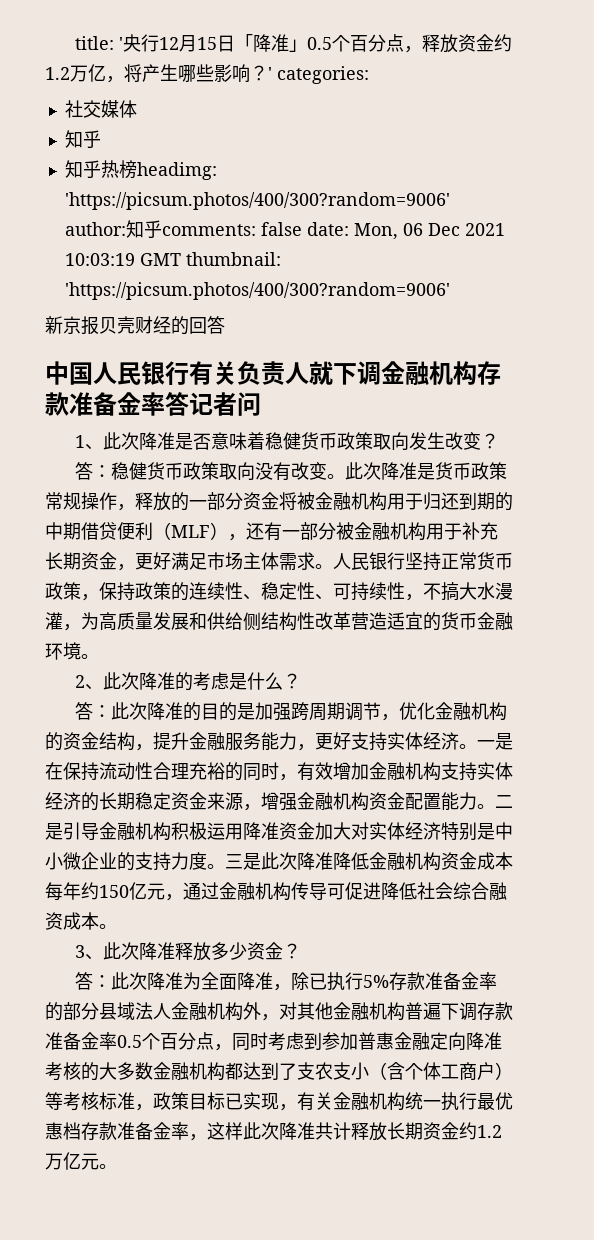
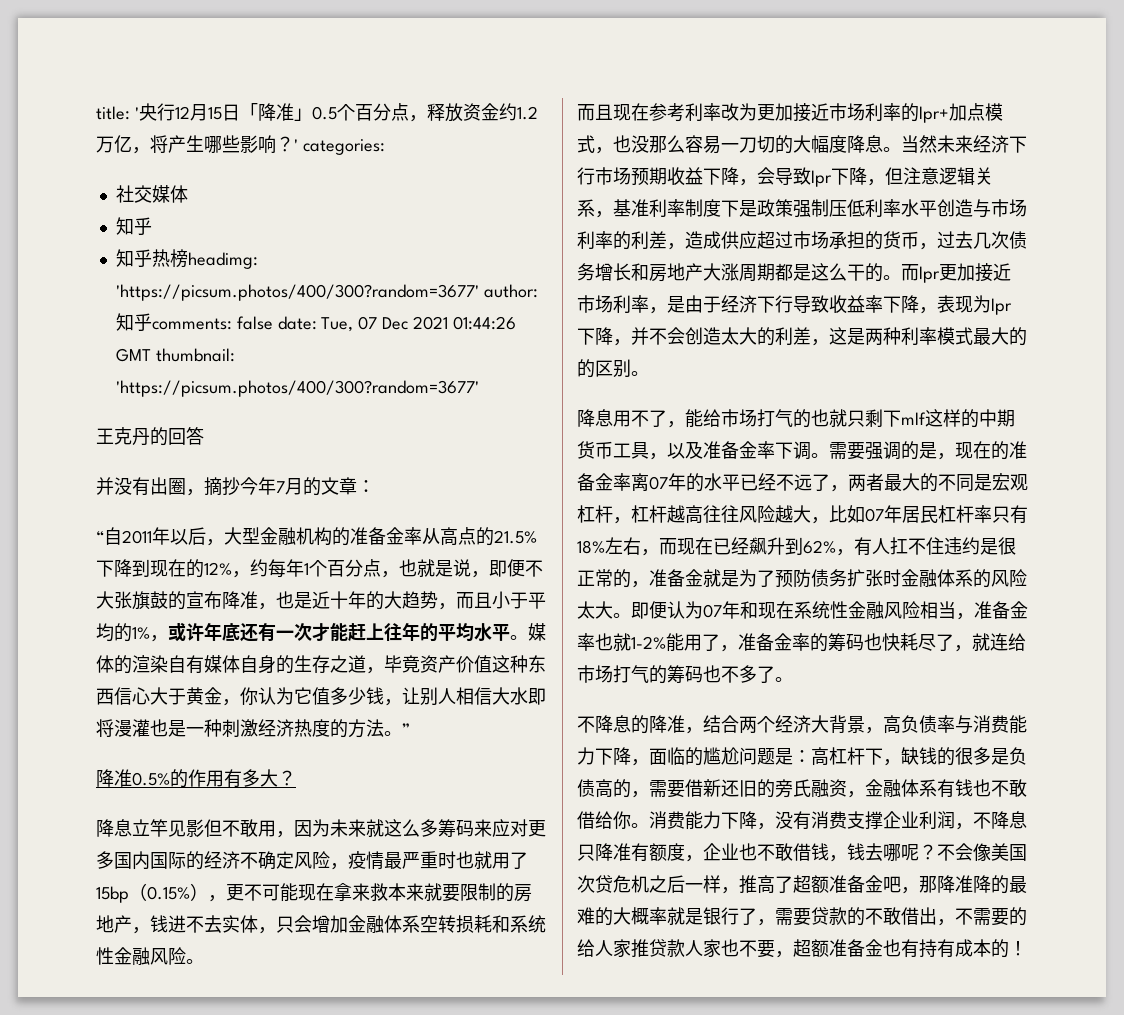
- 知乎热榜headimg: 'https://picsum.photos/400/300?random=9006' author:知乎comments: false date: Mon, 06 Dec 2021 10:03:19 GMT thumbnail: 'https://picsum.photos/400/300?random=9006'
- 新京报贝壳财经的回答
- 中国人民银行有关负责人就下调金融机构存款准备金率答记者问
- 1、此次降准是否意味着稳健货币政策取向发生改变？
- 答：稳健货币政策取向没有改变。此次降准是货币政策常规操作，释放的一部分资金将被金融机构用于归还到期的中期借贷便利（MLF），还有一部分被金融机构用于补充长期资金，更好满足市场主体需求。人民银行坚持正常货币政策，保持政策的连续性、稳定性、可持续性，不搞大水漫灌，为高质量发展和供给侧结构性改革营造适宜的货币金融环境。
- 2、此次降准的考虑是什么？
- 答：此次降准的目的是加强跨周期调节，优化金融机构的资金结构，提升金融服务能力，更好支持实体经济。一是在保持流动性合理充裕的同时，有效增加金融机构支持实体经济的长期稳定资金来源，增强金融机构资金配置能力。二是引导金融机构积极运用降准资金加大对实体经济特别是中小微企业的支持力度。三是此次降准降低金融机构资金成本每年约150亿元，通过金融机构传导可促进降低社会综合融资成本。
- 3、此次降准释放多少资金？
- 答：此次降准为全面降准，除已执行5%存款准备金率的部分县域法人金融机构外，对其他金融机构普遍下调存款准备金率0.5个百分点，同时考虑到参加普惠金融定向降准考核的大多数金融机构都达到了支农支小（含个体工商户）等考核标准，政策目标已实现，有关金融机构统一执行最优惠档存款准备金率，这样此次降准共计释放长期资金约1.2万亿元。
+ 知乎热榜headimg: 'https://picsum.photos/400/300?random=3677' author:知乎comments: false date: Tue, 07 Dec 2021 01:44:26 GMT thumbnail: 'https://picsum.photos/400/300?random=3677'
+ 王克丹的回答
+ 并没有出圈，摘抄今年7月的文章：
+ “自2011年以后，大型金融机构的准备金率从高点的21.5%下降到现在的12%，约每年1个百分点，也就是说，即便不大张旗鼓的宣布降准，也是近十年的大趋势，而且小于平均的1%，或许年底还有一次才能赶上往年的平均水平。媒体的渲染自有媒体自身的生存之道，毕竟资产价值这种东西信心大于黄金，你认为它值多少钱，让别人相信大水即将漫灌也是一种刺激经济热度的方法。”
+ 降准0.5%的作用有多大？
+ 降息立竿见影但不敢用，因为未来就这么多筹码来应对更多国内国际的经济不确定风险，疫情最严重时也就用了15bp（0.15%），更不可能现在拿来救本来就要限制的房地产，钱进不去实体，只会增加金融体系空转损耗和系统性金融风险。
+ 而且现在参考利率改为更加接近市场利率的lpr+加点模式，也没那么容易一刀切的大幅度降息。当然未来经济下行市场预期收益下降，会导致lpr下降，但注意逻辑关系，基准利率制度下是政策强制压低利率水平创造与市场利率的利差，造成供应超过市场承担的货币，过去几次债务增长和房地产大涨周期都是这么干的。而lpr更加接近市场利率，是由于经济下行导致收益率下降，表现为lpr下降，并不会创造太大的利差，这是两种利率模式最大的的区别。
+ 降息用不了，能给市场打气的也就只剩下mlf这样的中期货币工具，以及准备金率下调。需要强调的是，现在的准备金率离07年的水平已经不远了，两者最大的不同是宏观杠杆，杠杆越高往往风险越大，比如07年居民杠杆率只有18%左右，而现在已经飙升到62%，有人扛不住违约是很正常的，准备金就是为了预防债务扩张时金融体系的风险太大。即便认为07年和现在系统性金融风险相当，准备金率也就1-2%能用了，准备金率的筹码也快耗尽了，就连给市场打气的筹码也不多了。
+ 不降息的降准，结合两个经济大背景，高负债率与消费能力下降，面临的尴尬问题是：高杠杆下，缺钱的很多是负债高的，需要借新还旧的旁氏融资，金融体系有钱也不敢借给你。消费能力下降，没有消费支撑企业利润，不降息只降准有额度，企业也不敢借钱，钱去哪呢？不会像美国次贷危机之后一样，推高了超额准备金吧，那降准降的最难的大概率就是银行了，需要贷款的不敢借出，不需要的给人家推贷款人家也不要，超额准备金也有持有成本的！

